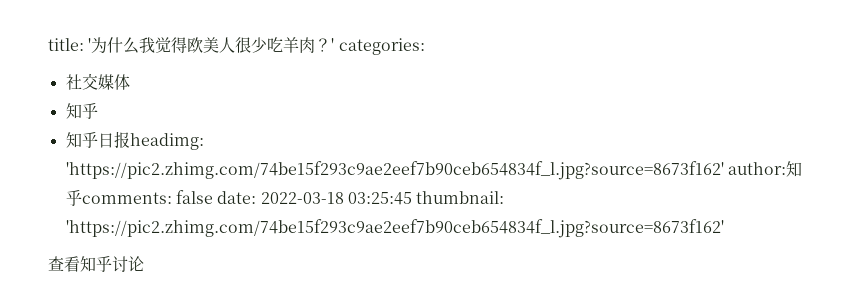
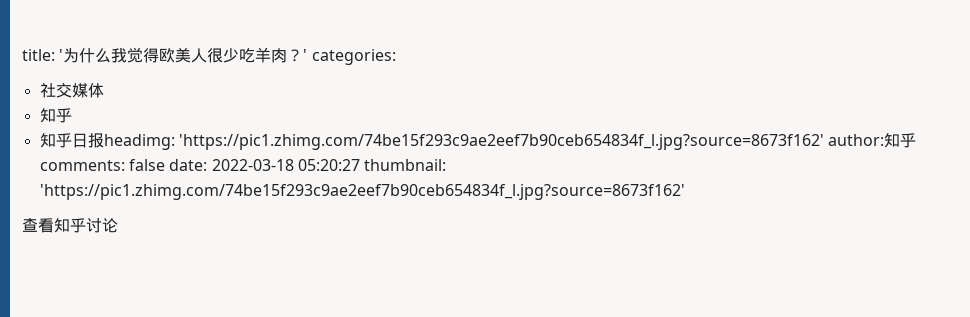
- 知乎日报headimg: 'https://pic2.zhimg.com/74be15f293c9ae2eef7b90ceb654834f_l.jpg?source=8673f162' author:知乎comments: false date: 2022-03-18 03:25:45 thumbnail: 'https://pic2.zhimg.com/74be15f293c9ae2eef7b90ceb654834f_l.jpg?source=8673f162'
+ 知乎日报headimg: 'https://pic1.zhimg.com/74be15f293c9ae2eef7b90ceb654834f_l.jpg?source=8673f162' author:知乎comments: false date: 2022-03-18 05:20:27 thumbnail: 'https://pic1.zhimg.com/74be15f293c9ae2eef7b90ceb654834f_l.jpg?source=8673f162'

